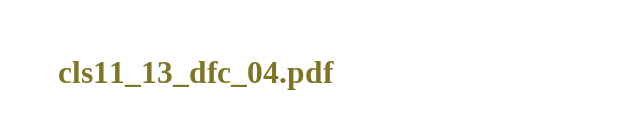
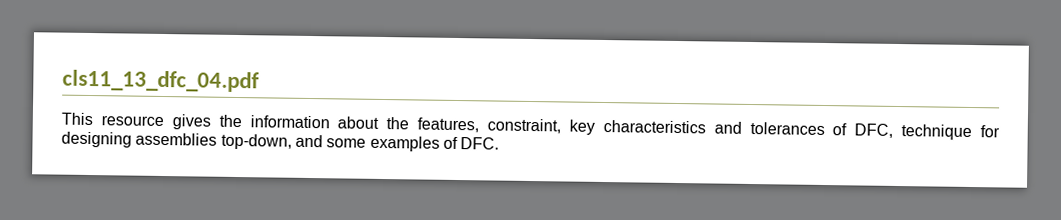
+ This resource gives the information about the features, constraint, key characteristics and tolerances of DFC, technique for designing assemblies top-down, and some examples of DFC.

